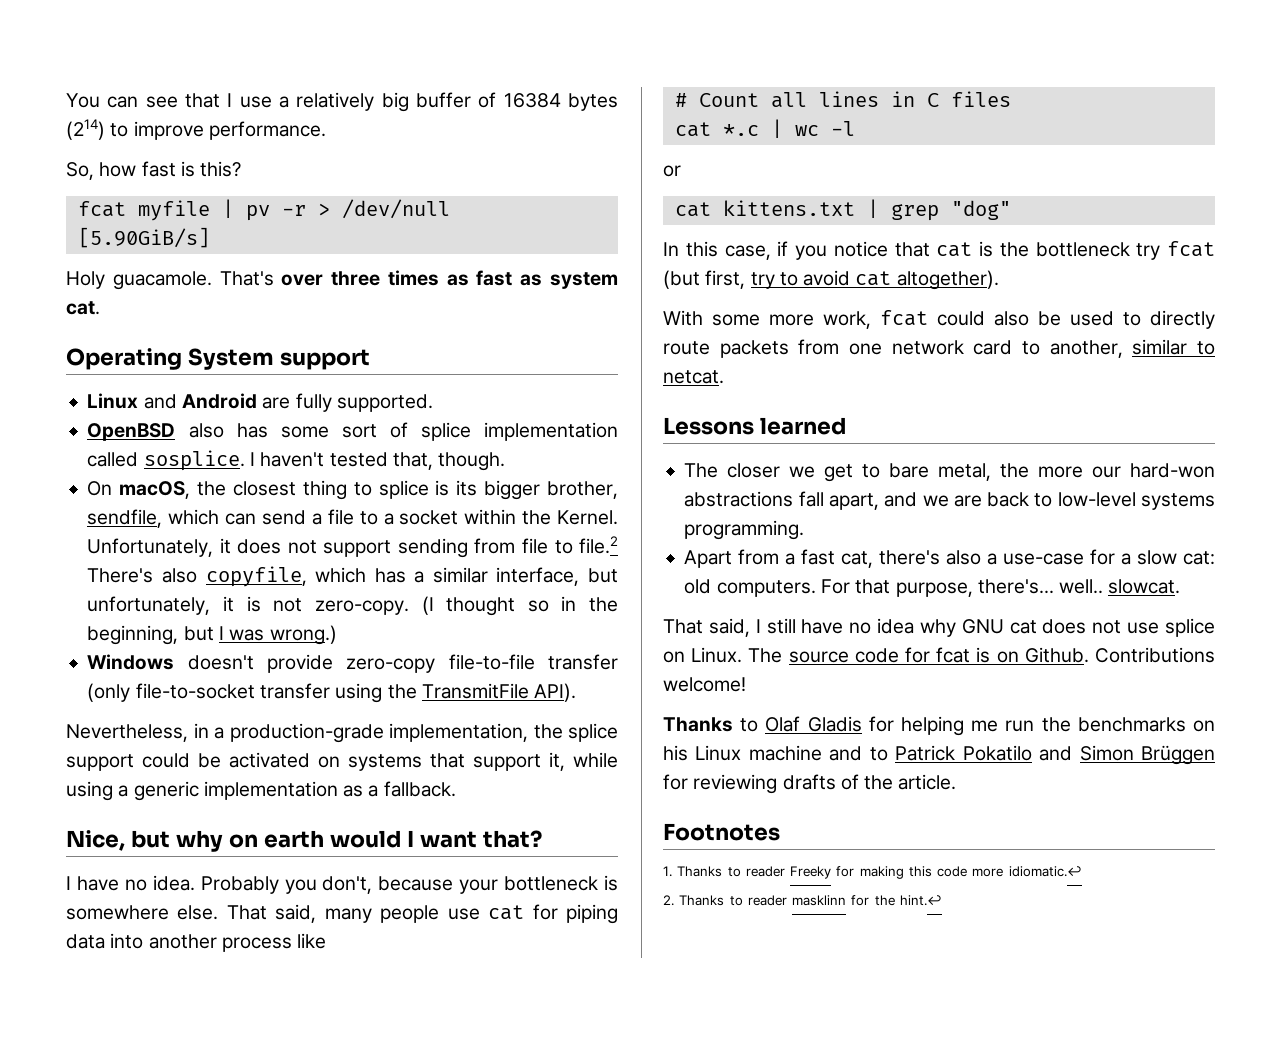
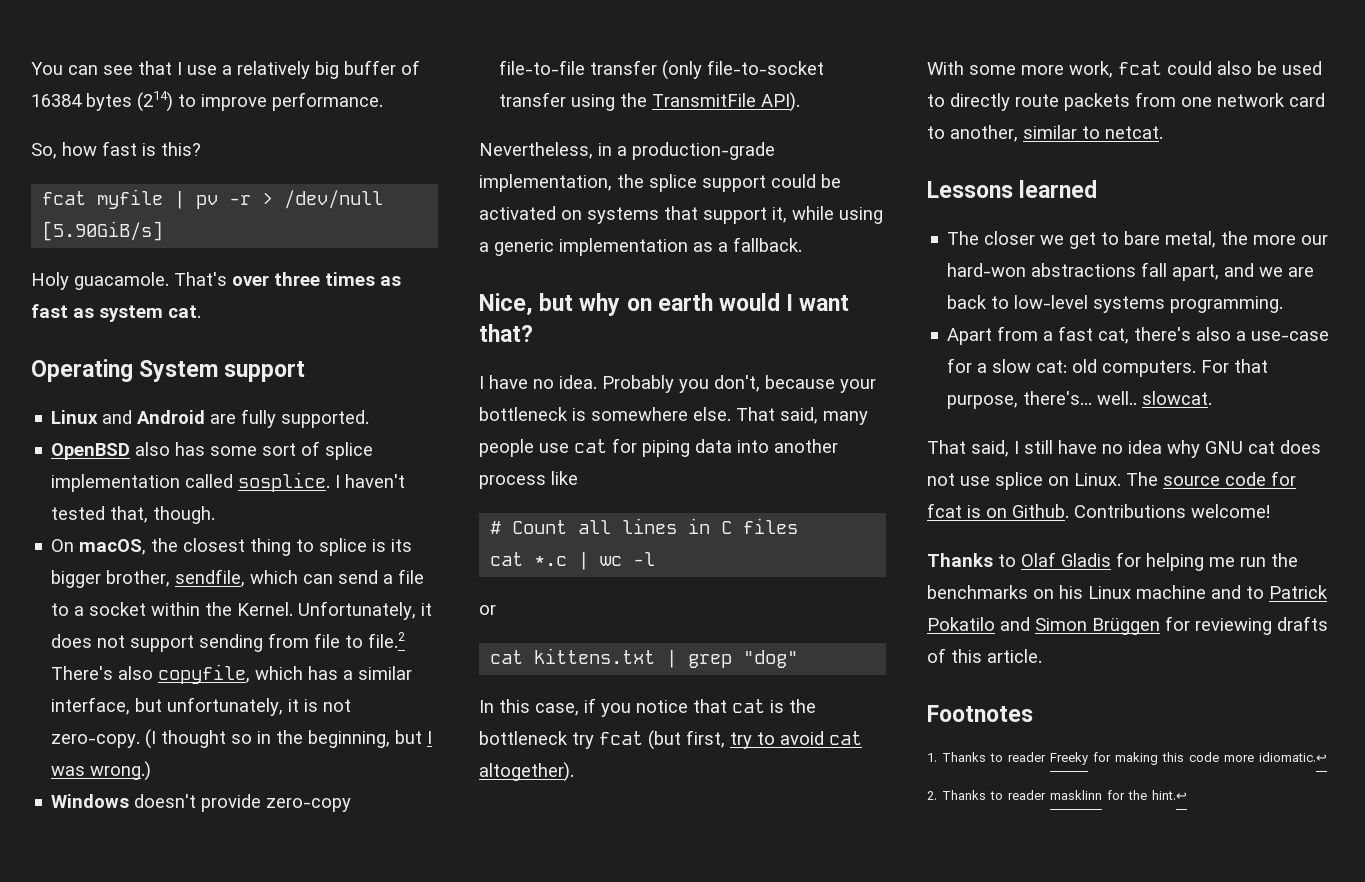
- Thanks to Olaf Gladis for helping me run the benchmarks on his Linux machine and to Patrick Pokatilo and Simon Brüggen for reviewing drafts of the article.
+ Thanks to Olaf Gladis for helping me run the benchmarks on his Linux machine and to Patrick Pokatilo and Simon Brüggen for reviewing drafts of this article.

